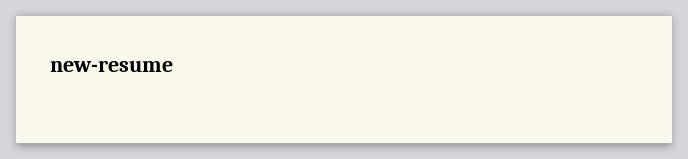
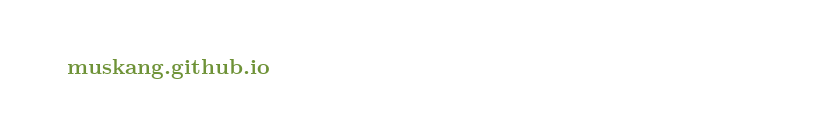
- new-resume
+ muskang.github.io

